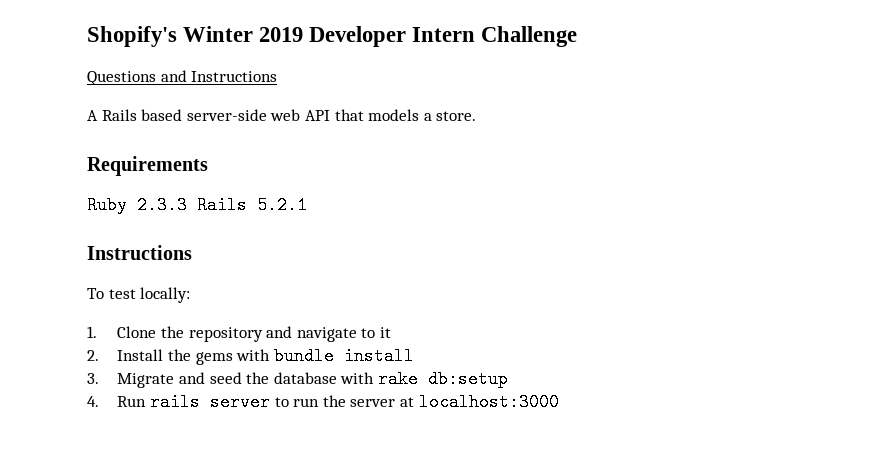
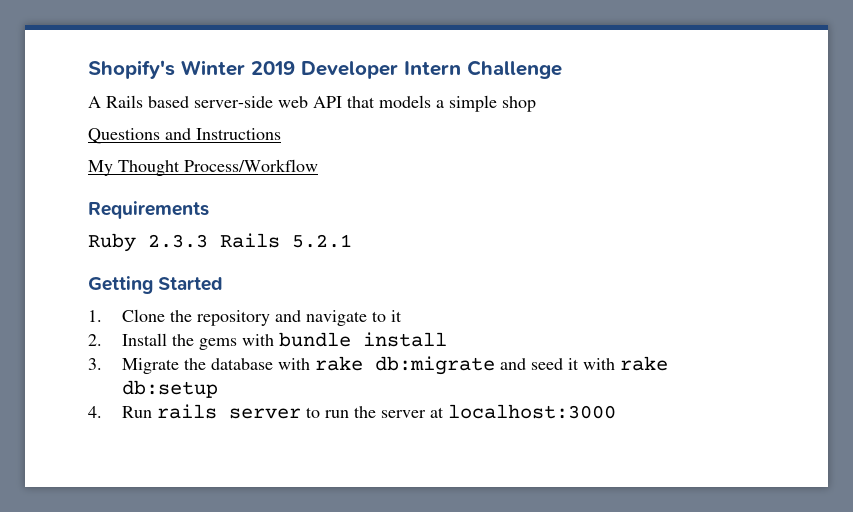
- Questions and Instructions
- A Rails based server-side web API that models a store.
+ A Rails based server-side web API that models a simple shop
+ Questions and Instructions
+ My Thought Process/Workflow
  Ruby 2.3.3 Rails 5.2.1
- Instructions
- To test locally:
+ Getting Started
- 3. Migrate and seed the database with rake db:setup
+ 3. Migrate the database with rake db:migrate and seed it with rake db:setup

